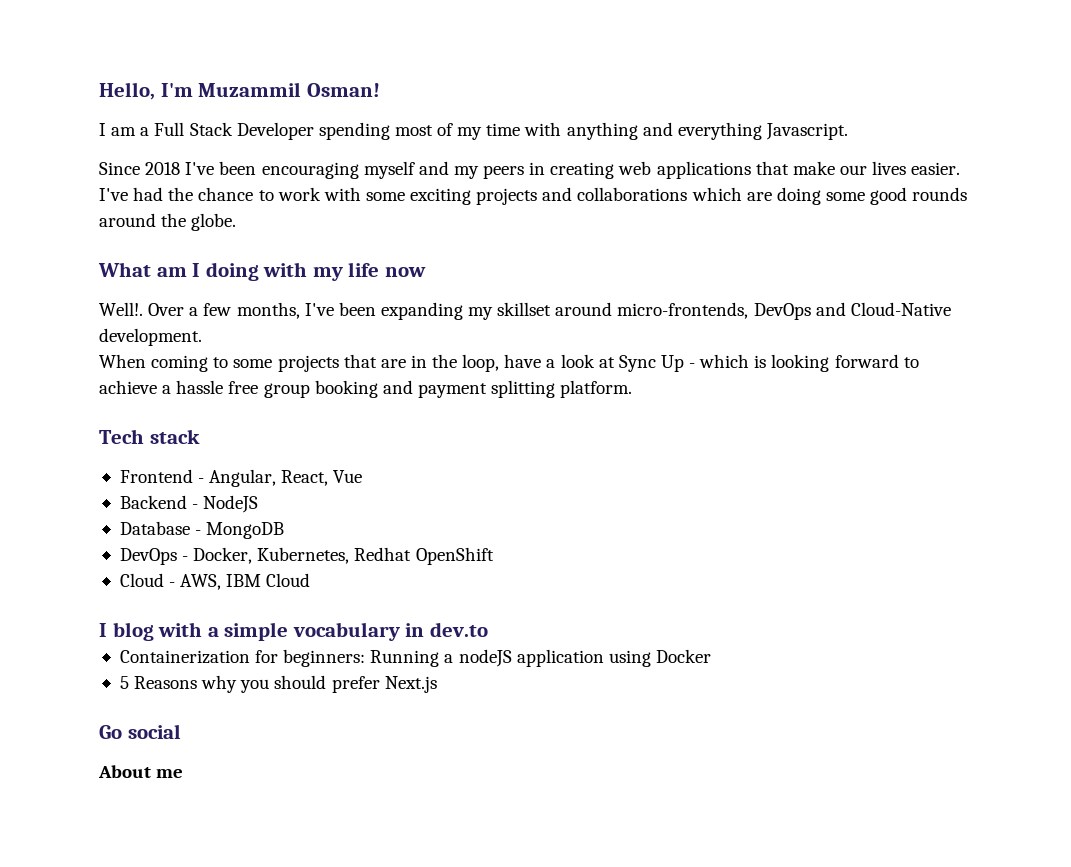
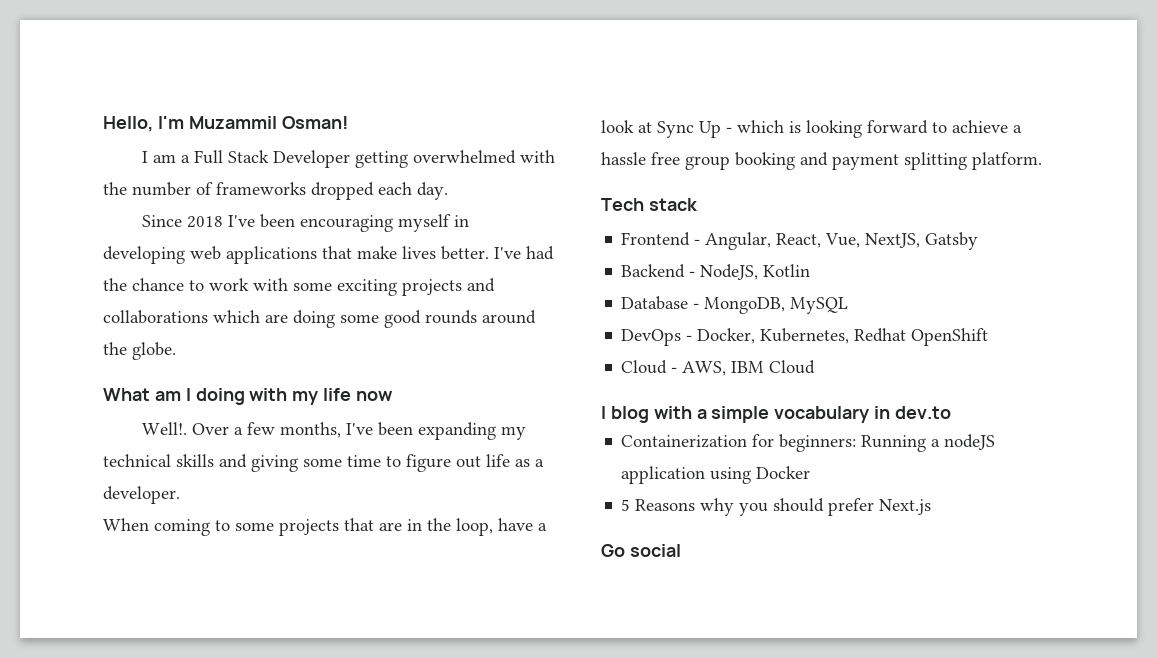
- I am a Full Stack Developer spending most of my time with anything and everything Javascript.
+ I am a Full Stack Developer getting overwhelmed with the number of frameworks dropped each day.
- Since 2018 I've been encouraging myself and my peers in creating web applications that make our lives easier.
+ Since 2018 I've been encouraging myself in developing web applications that make lives better.
- Over a few months, I've been expanding my skillset around micro-frontends, DevOps and Cloud-Native development.
+ Over a few months, I've been expanding my technical skills and giving some time to figure out life as a developer.
- Frontend - Angular, React, Vue
+ Frontend - Angular, React, Vue, NextJS, Gatsby
- Backend - NodeJS
+ Backend - NodeJS, Kotlin
- Database - MongoDB
+ Database - MongoDB, MySQL
- About me

